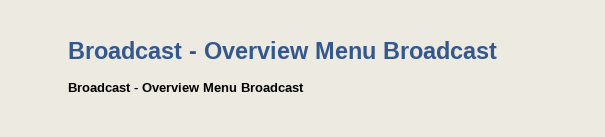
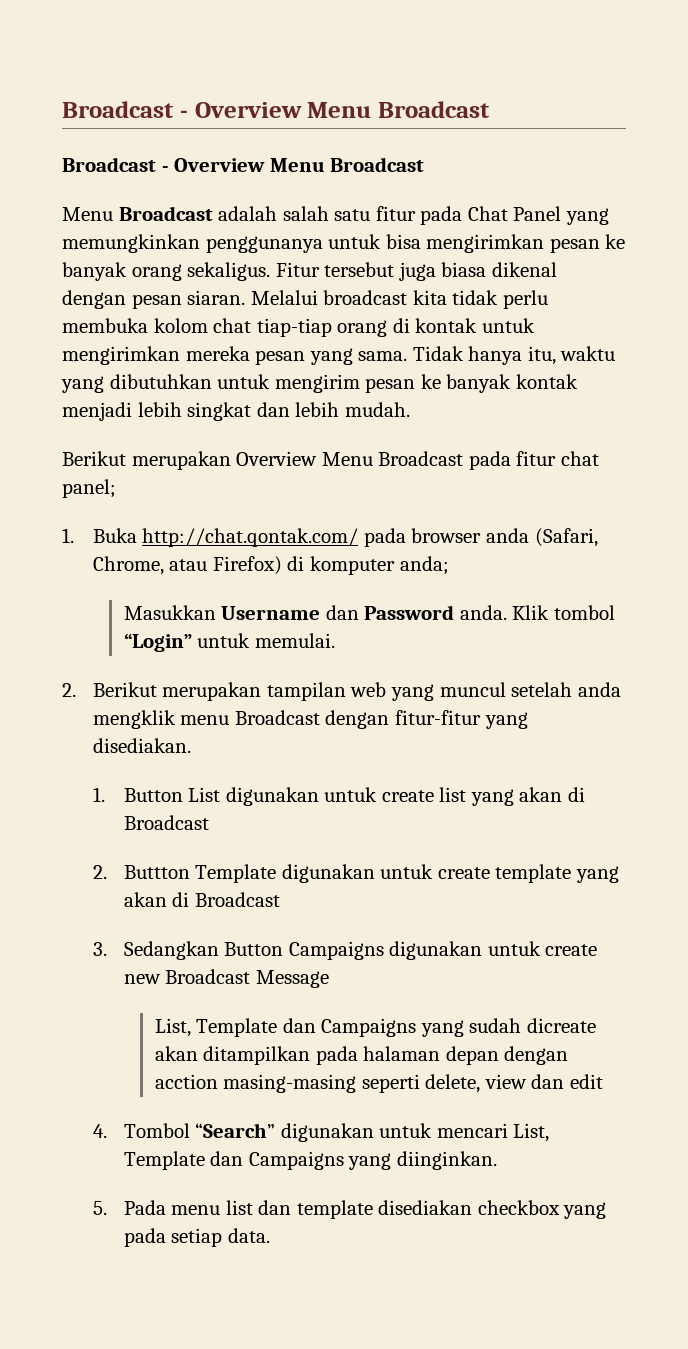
+ Menu Broadcast adalah salah satu fitur pada Chat Panel yang memungkinkan penggunanya untuk bisa mengirimkan pesan ke banyak orang sekaligus. Fitur tersebut juga biasa dikenal dengan pesan siaran. Melalui broadcast kita tidak perlu membuka kolom chat tiap-tiap orang di kontak untuk mengirimkan mereka pesan yang sama. Tidak hanya itu, waktu yang dibutuhkan untuk mengirim pesan ke banyak kontak menjadi lebih singkat dan lebih mudah.
+ Berikut merupakan Overview Menu Broadcast pada fitur chat panel;
+ 1. Buka http://chat.qontak.com/ pada browser anda (Safari, Chrome, atau Firefox) di komputer anda;
+ Masukkan Username dan Password anda. Klik tombol “Login” untuk memulai.
+ 2. Berikut merupakan tampilan web yang muncul setelah anda mengklik menu Broadcast dengan fitur-fitur yang disediakan.
+ 1. Button List digunakan untuk create list yang akan di Broadcast
+ 2. Buttton Template digunakan untuk create template yang akan di Broadcast
+ 3. Sedangkan Button Campaigns digunakan untuk create new Broadcast Message
+ List, Template dan Campaigns yang sudah dicreate akan ditampilkan pada halaman depan dengan acction masing-masing seperti delete, view dan edit
+ 4. Tombol “Search” digunakan untuk mencari List, Template dan Campaigns yang diinginkan.
+ 5. Pada menu list dan template disediakan checkbox yang pada setiap data.

